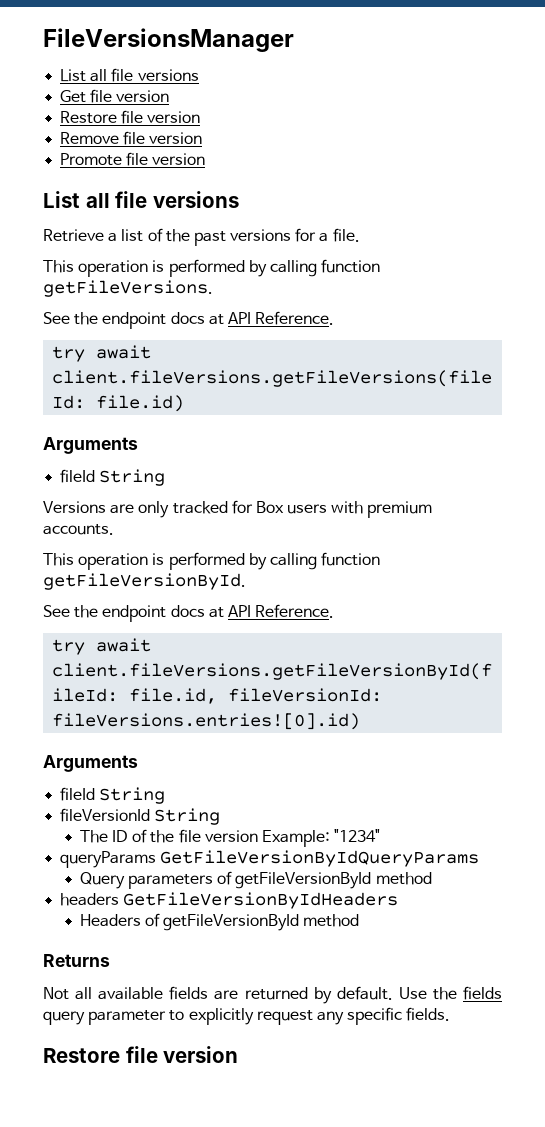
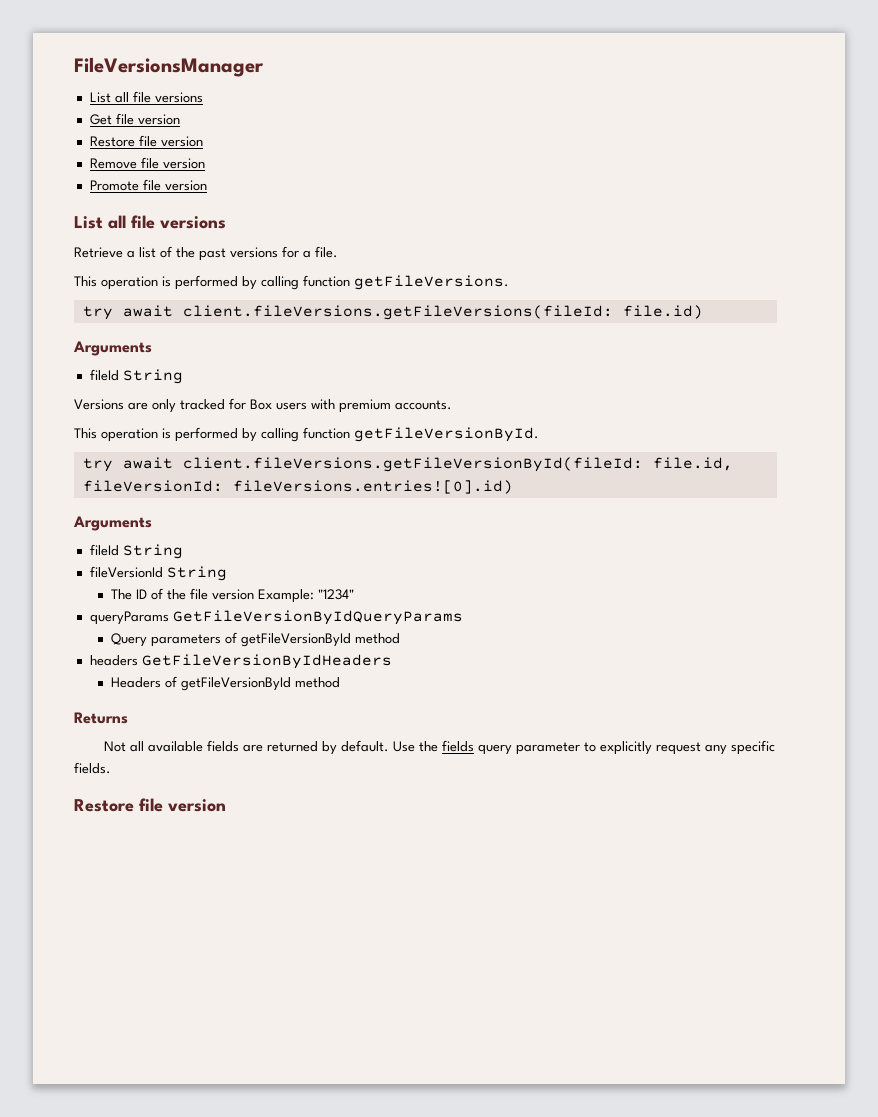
  This operation is performed by calling function getFileVersions.
- See the endpoint docs at API Reference.
  This operation is performed by calling function getFileVersionById.
- See the endpoint docs at API Reference.

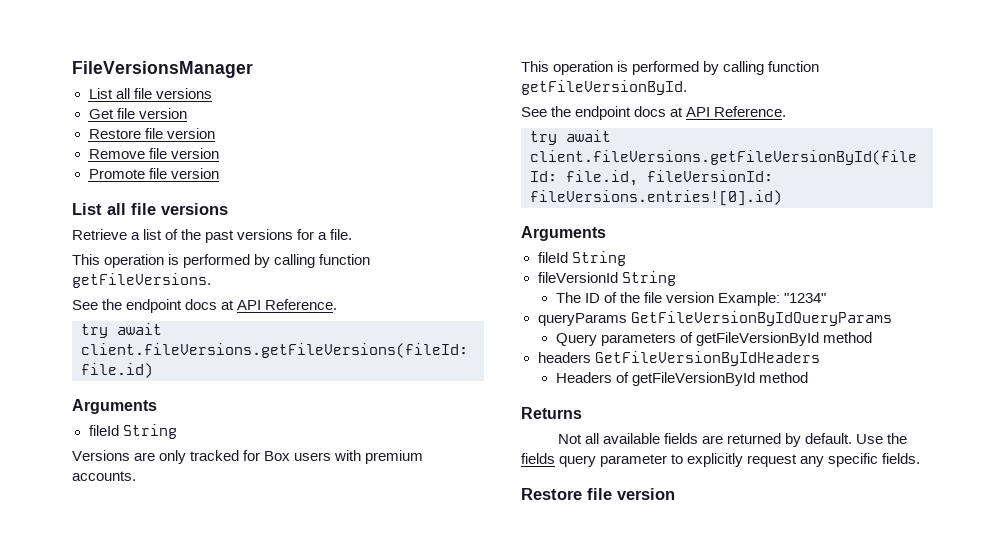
  This operation is performed by calling function getFileVersions.
+ See the endpoint docs at API Reference.
  This operation is performed by calling function getFileVersionById.
+ See the endpoint docs at API Reference.

